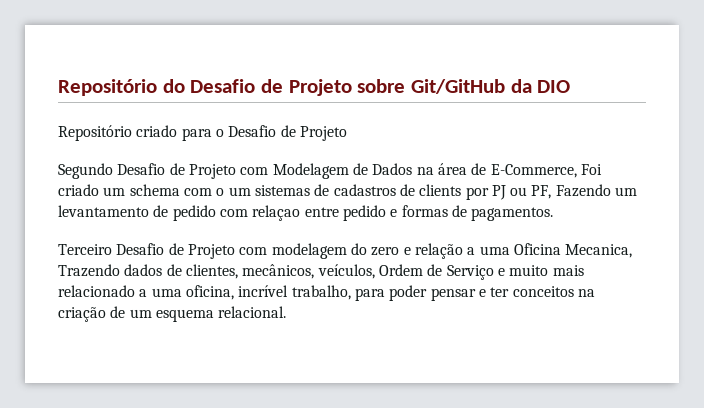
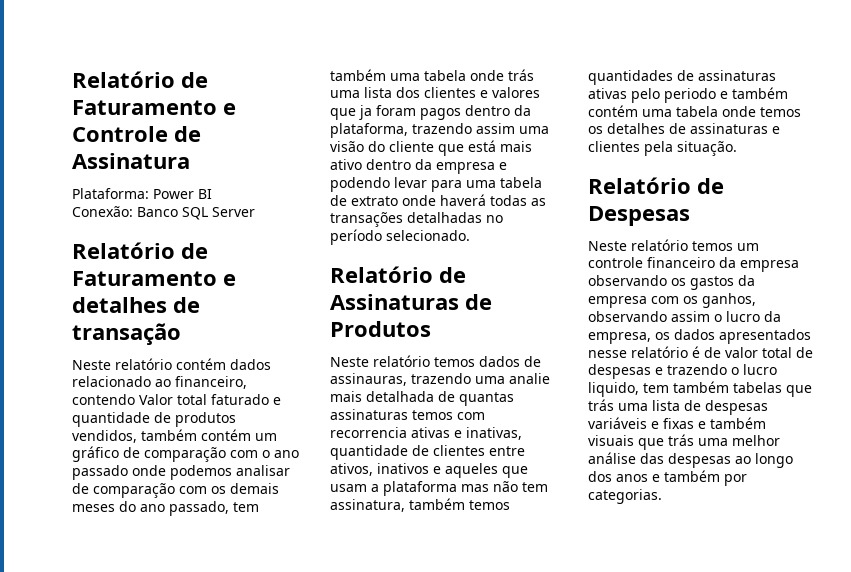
- Repositório do Desafio de Projeto sobre Git/GitHub da DIO
- Repositório criado para o Desafio de Projeto
- Segundo Desafio de Projeto com Modelagem de Dados na área de E-Commerce, Foi criado um schema com o um sistemas de cadastros de clients por PJ ou PF, Fazendo um levantamento de pedido com relaçao entre pedido e formas de pagamentos.
- Terceiro Desafio de Projeto com modelagem do zero e relação a uma Oficina Mecanica, Trazendo dados de clientes, mecânicos, veículos, Ordem de Serviço e muito mais relacionado a uma oficina, incrível trabalho, para poder pensar e ter conceitos na criação de um esquema relacional.
+ Relatório de Faturamento e Controle de Assinatura
+ Plataforma: Power BI
+ Conexão: Banco SQL Server
+ Relatório de Faturamento e detalhes de transação
+ Neste relatório contém dados relacionado ao financeiro, contendo Valor total faturado e quantidade de produtos vendidos, também contém um gráfico de comparação com o ano passado onde podemos analisar de comparação com os demais meses do ano passado, tem também uma tabela onde trás uma lista dos clientes e valores que ja foram pagos dentro da plataforma, trazendo assim uma visão do cliente que está mais ativo dentro da empresa e podendo levar para uma tabela de extrato onde haverá todas as transações detalhadas no período selecionado.
+ Relatório de Assinaturas de Produtos
+ Neste relatório temos dados de assinauras, trazendo uma analie mais detalhada de quantas assinaturas temos com recorrencia ativas e inativas, quantidade de clientes entre ativos, inativos e aqueles que usam a plataforma mas não tem assinatura, também temos quantidades de assinaturas ativas pelo periodo e também contém uma tabela onde temos os detalhes de assinaturas e clientes pela situação.
+ Relatório de Despesas
+ Neste relatório temos um controle financeiro da empresa observando os gastos da empresa com os ganhos, observando assim o lucro da empresa, os dados apresentados nesse relatório é de valor total de despesas e trazendo o lucro liquido, tem também tabelas que trás uma lista de despesas variáveis e fixas e também visuais que trás uma melhor análise das despesas ao longo dos anos e também por categorias.

